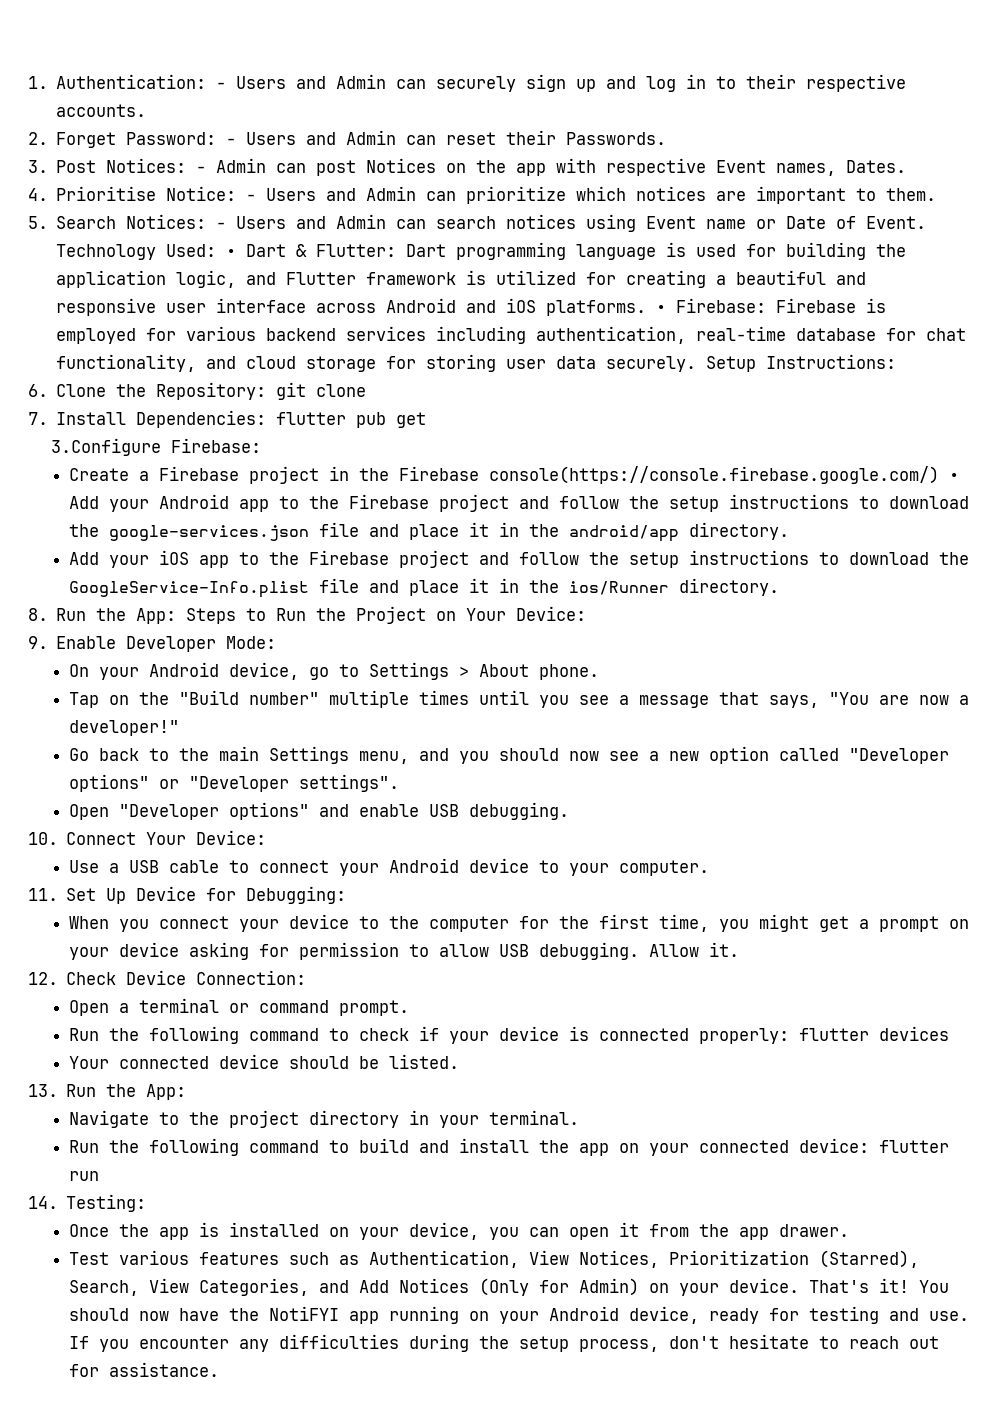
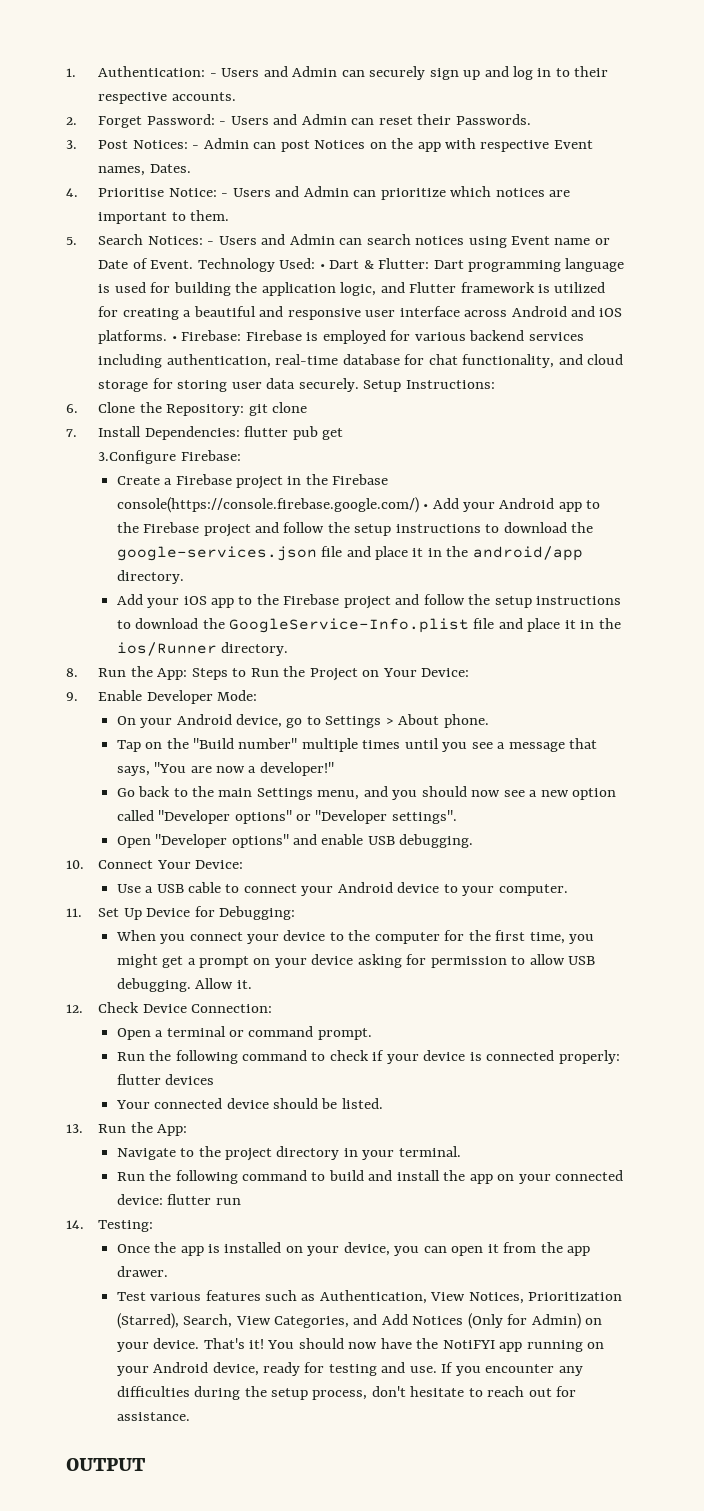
+ OUTPUT

